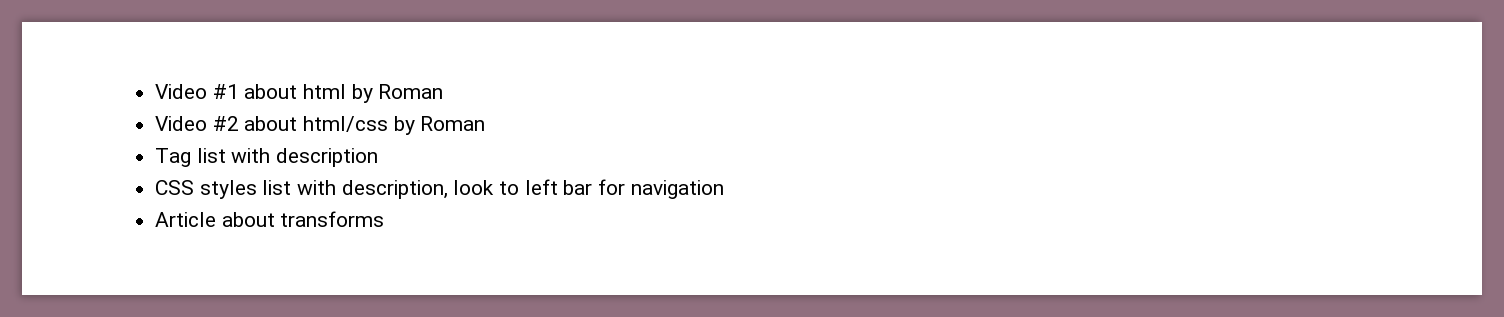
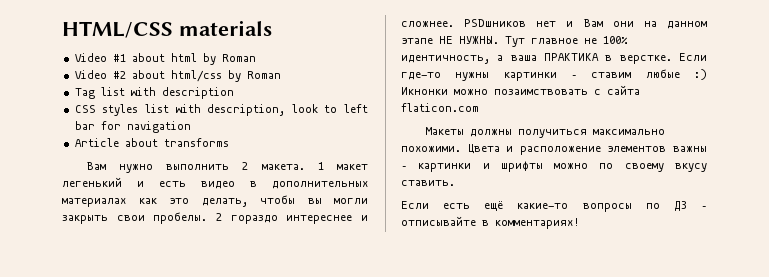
+ HTML/CSS materials
+ Вам нужно выполнить 2 макета. 1 макет легенький и есть видео в дополнительных материалах как это делать, чтобы вы могли закрыть свои пробелы. 2 гораздо интереснее и сложнее. PSDшников нет и Вам они на данном этапе НЕ НУЖНЫ. Тут главное не 100% идентичность, а ваша ПРАКТИКА в верстке. Если где-то нужны картинки – ставим любые :) Икнонки можно позаимствовать с сайта flaticon.com
+ Макеты должны получиться максимально похожими. Цвета и расположение элементов важны – картинки и шрифты можно по своему вкусу ставить.
+ Если есть ещё какие-то вопросы по ДЗ – отписывайте в комментариях!

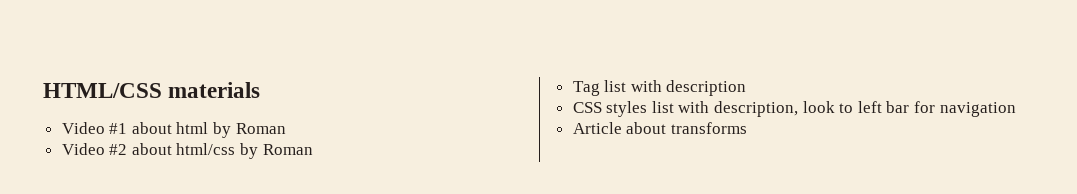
- Вам нужно выполнить 2 макета. 1 макет легенький и есть видео в дополнительных материалах как это делать, чтобы вы могли закрыть свои пробелы. 2 гораздо интереснее и сложнее. PSDшников нет и Вам они на данном этапе НЕ НУЖНЫ. Тут главное не 100% идентичность, а ваша ПРАКТИКА в верстке. Если где-то нужны картинки – ставим любые :) Икнонки можно позаимствовать с сайта flaticon.com
- Макеты должны получиться максимально похожими. Цвета и расположение элементов важны – картинки и шрифты можно по своему вкусу ставить.
- Если есть ещё какие-то вопросы по ДЗ – отписывайте в комментариях!

